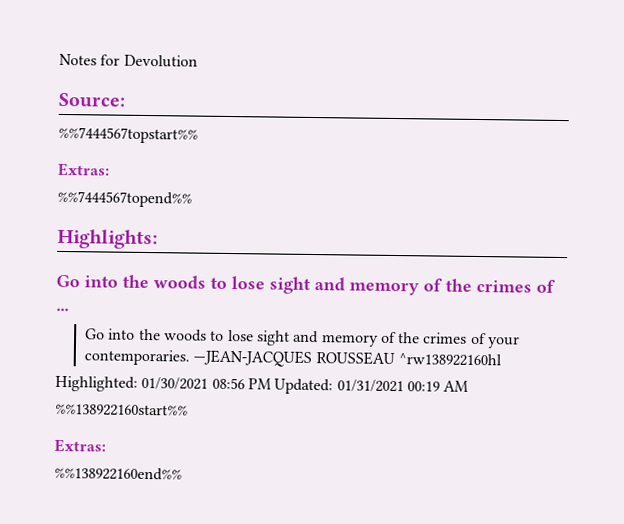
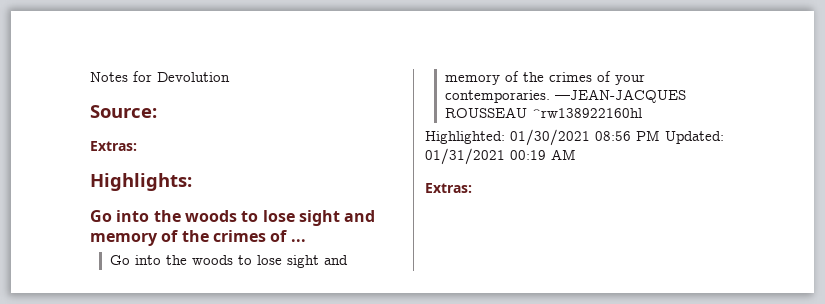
  Source:
- %%7444567topstart%%
  Extras:
- %%7444567topend%%
  Highlighted: 01/30/2021 08:56 PM Updated: 01/31/2021 00:19 AM
- %%138922160start%%
  Extras:
- %%138922160end%%

